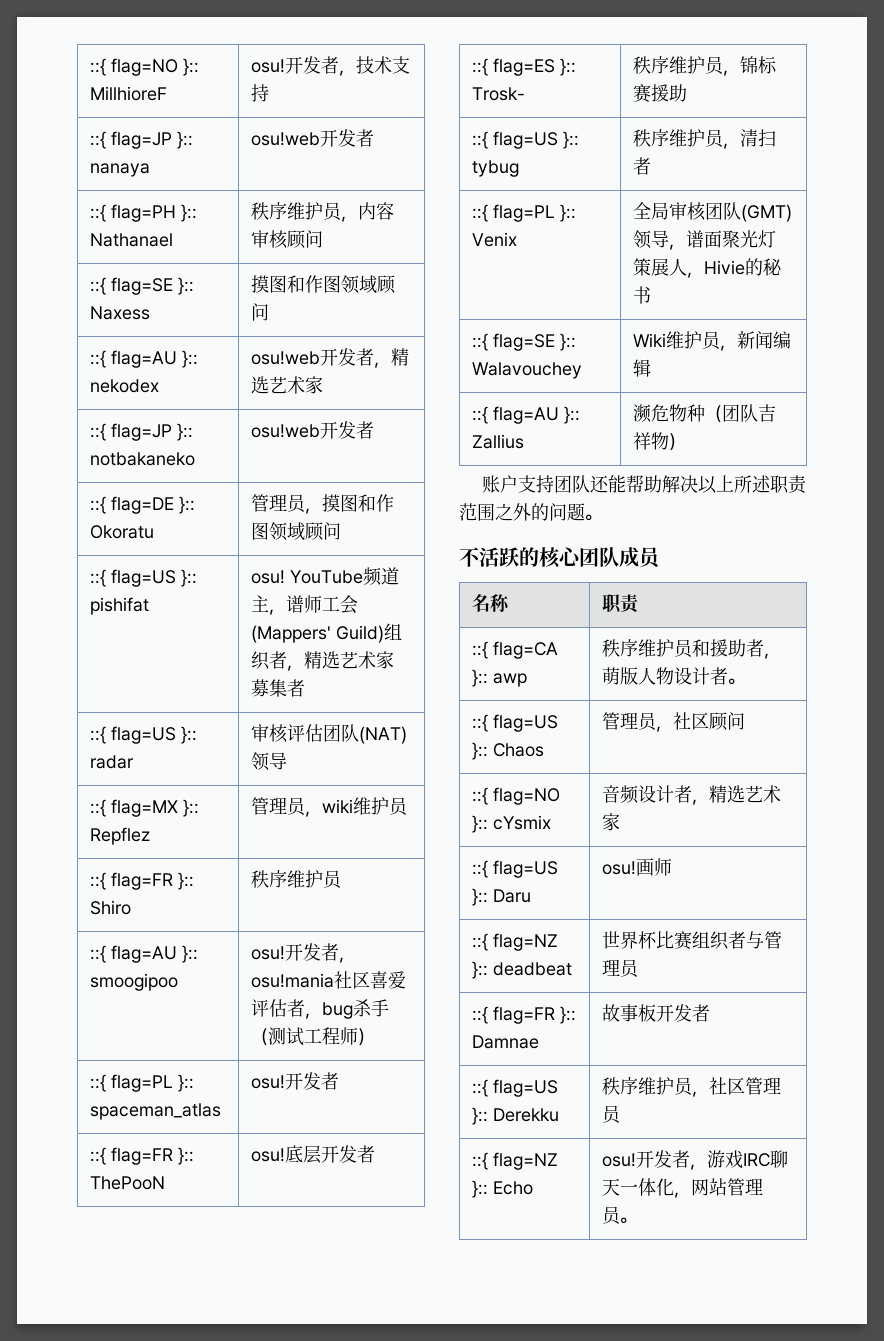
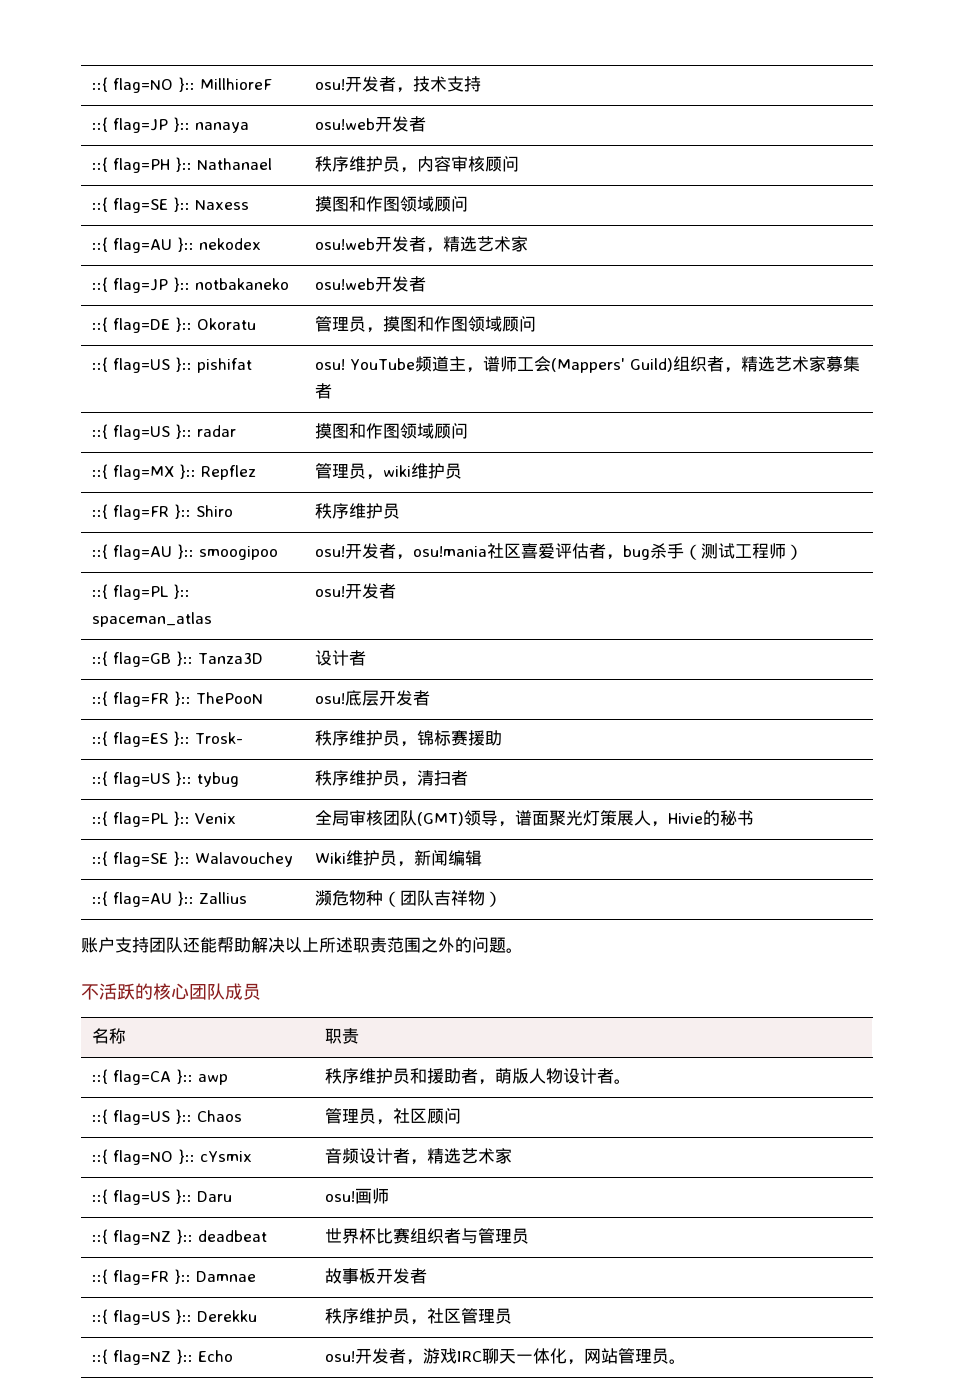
- ::{ flag=US }:: radar | 审核评估团队(NAT)领导
+ ::{ flag=US }:: radar | 摸图和作图领域顾问
+ ::{ flag=GB }:: Tanza3D | 设计者

